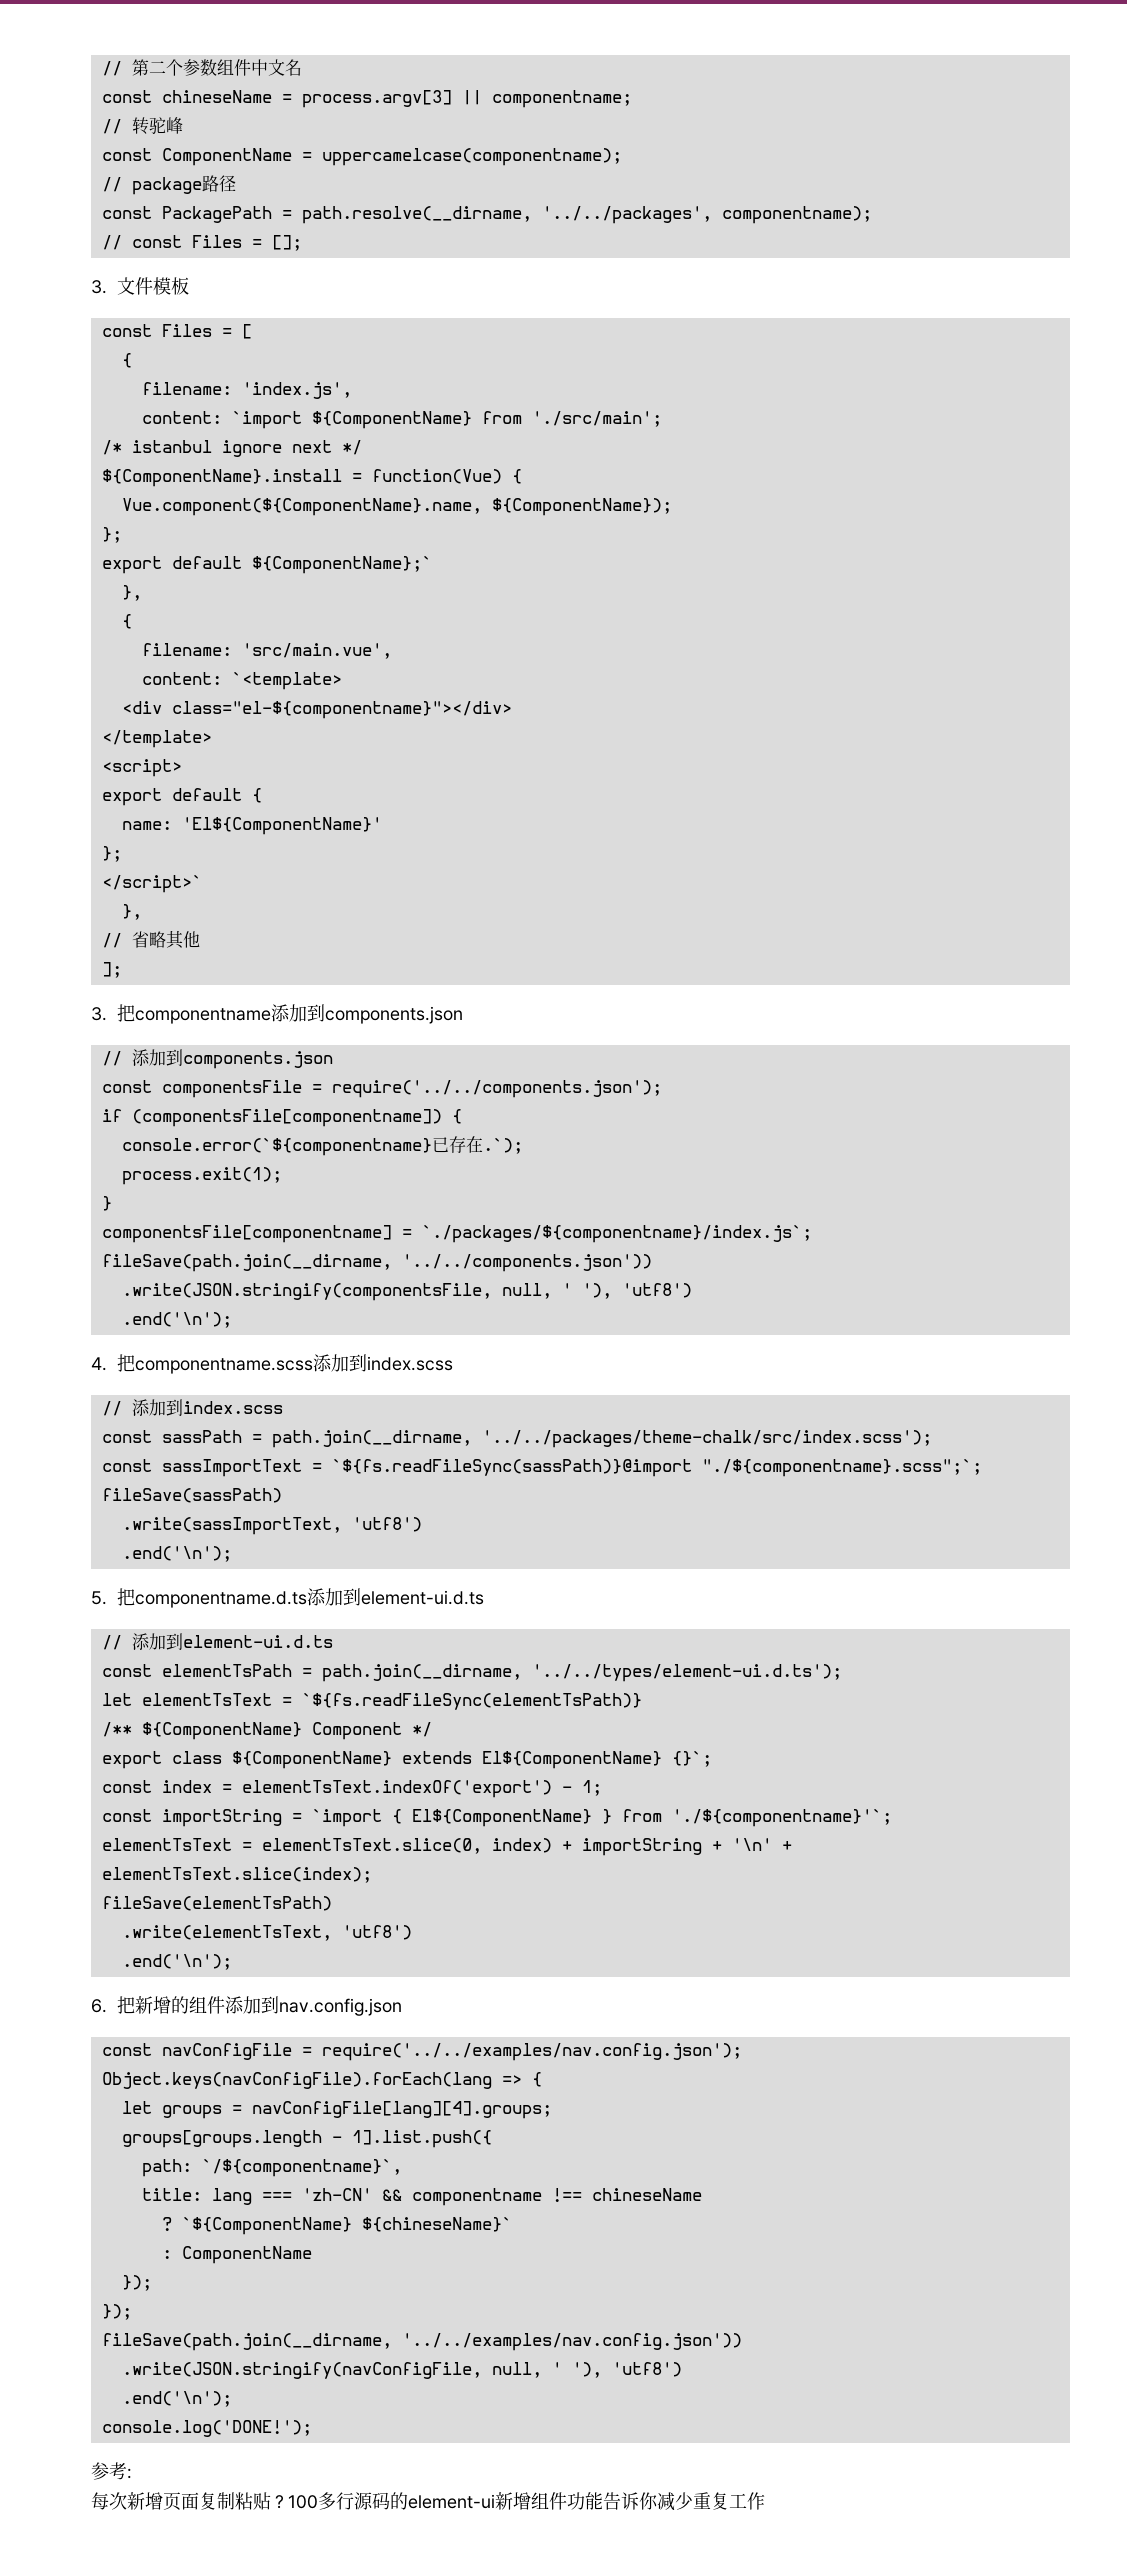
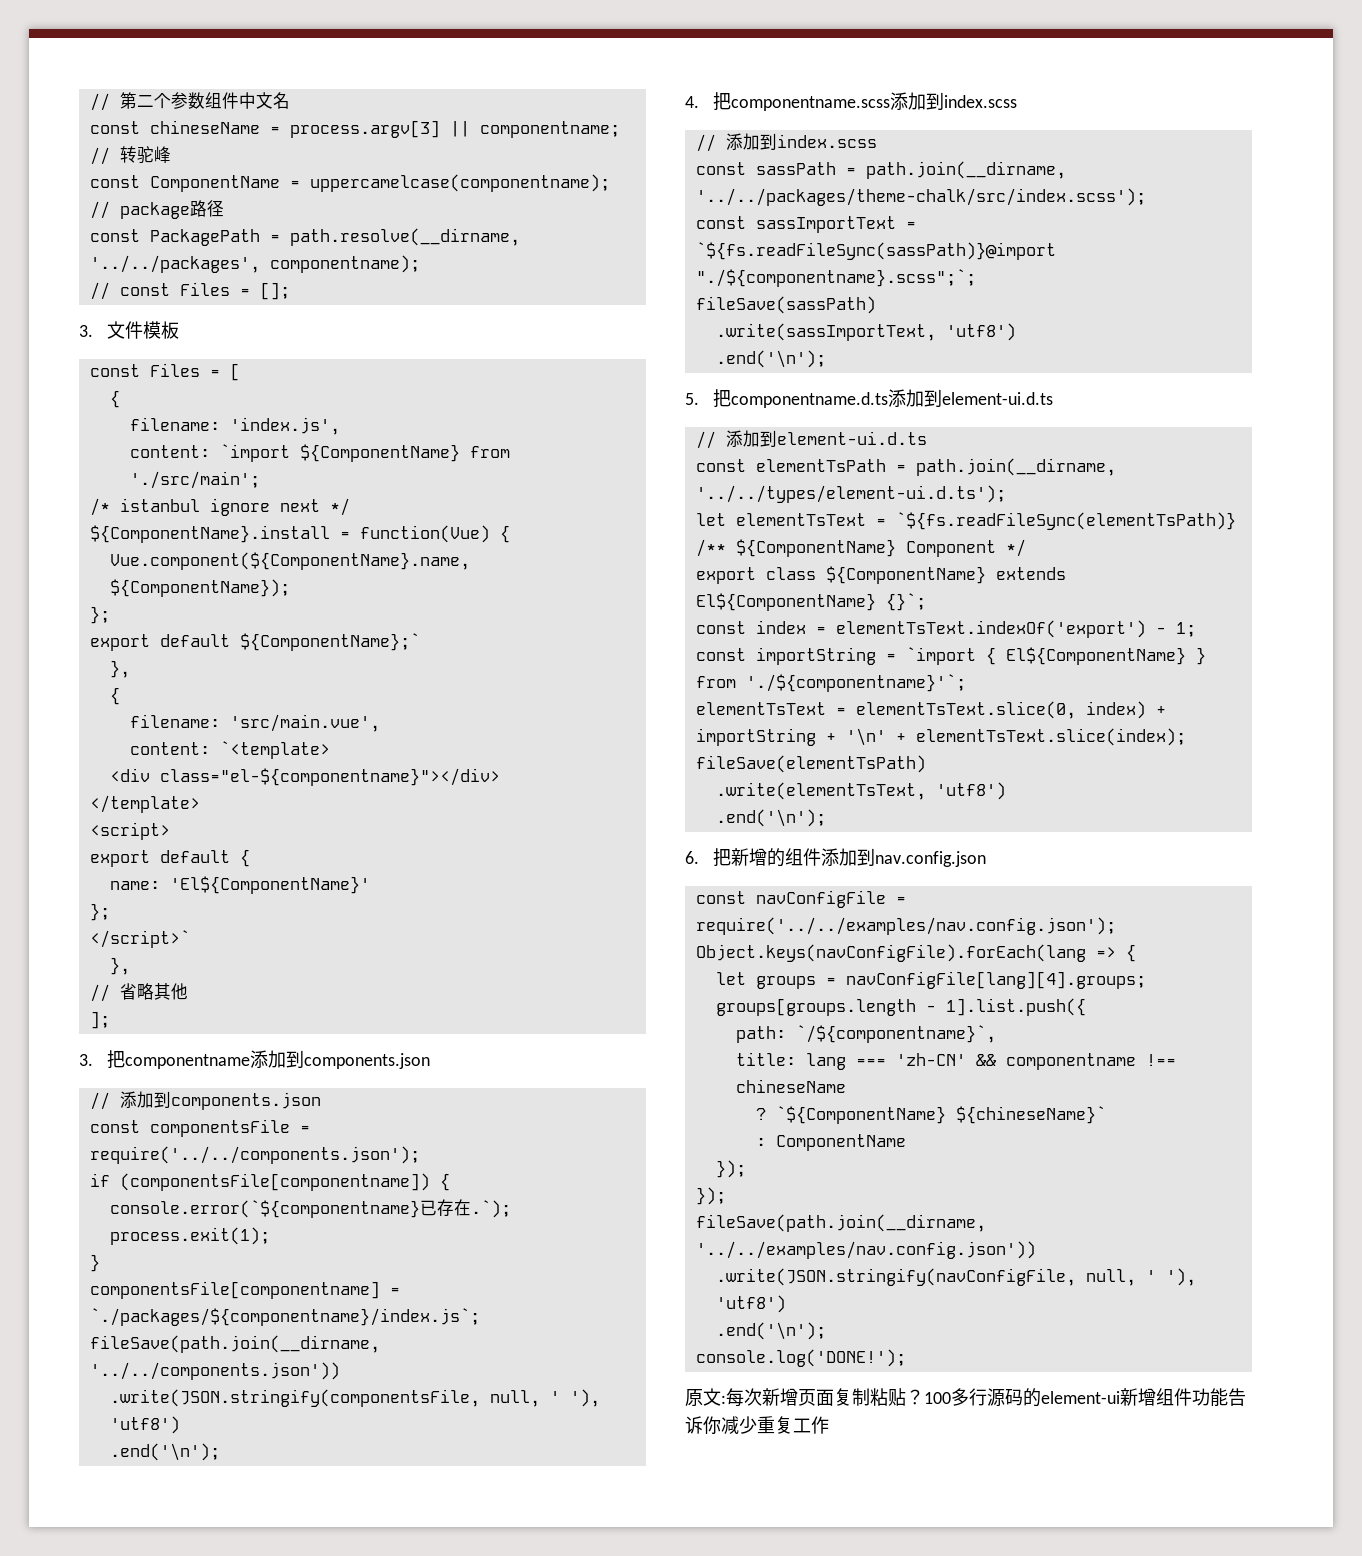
- 参考:
- 每次新增页面复制粘贴？
+ 原文:每次新增页面复制粘贴？

